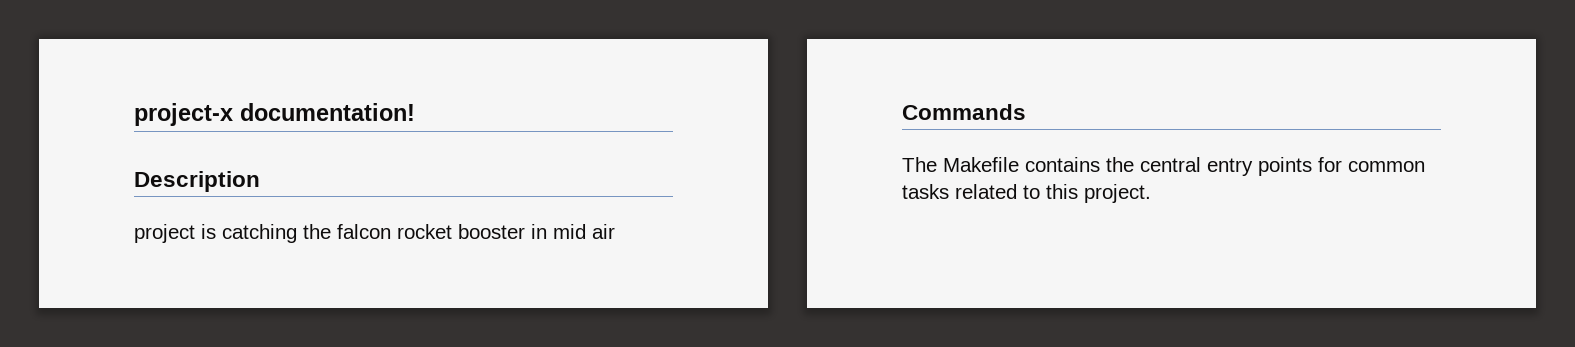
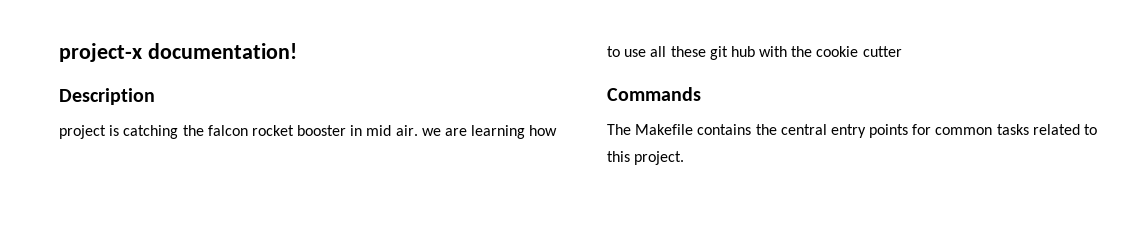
- project is catching the falcon rocket booster in mid air
+ project is catching the falcon rocket booster in mid air. we are learning how to use all these git hub with the cookie cutter

